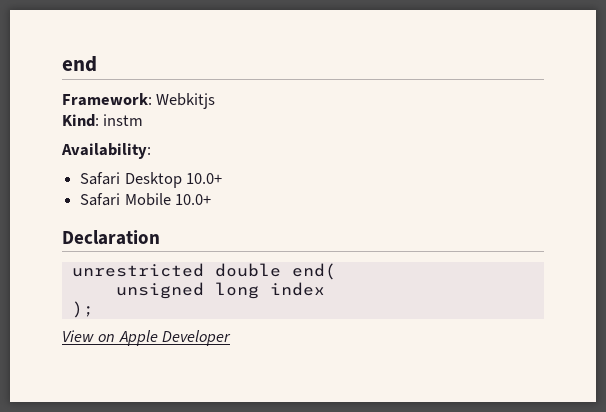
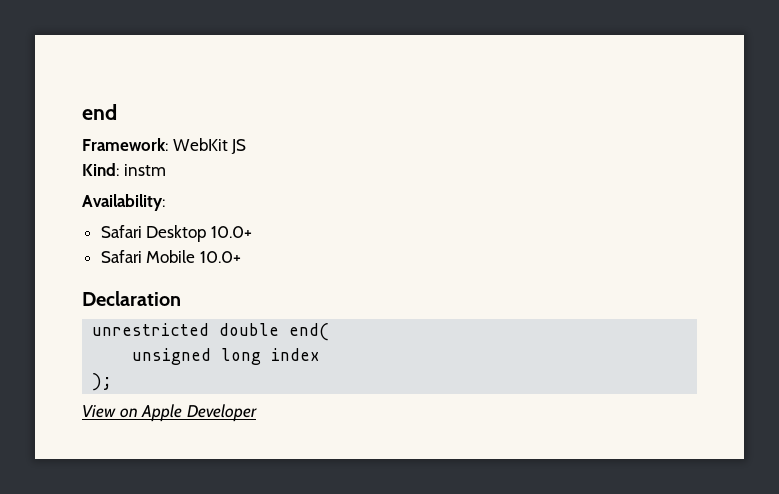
- Framework: Webkitjs
+ Framework: WebKit JS

